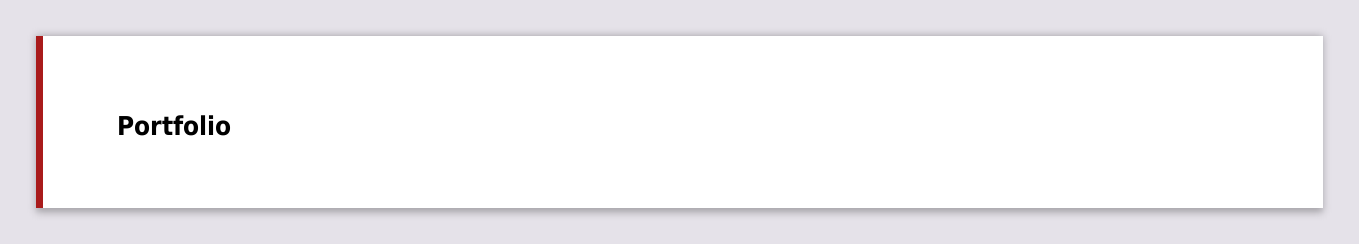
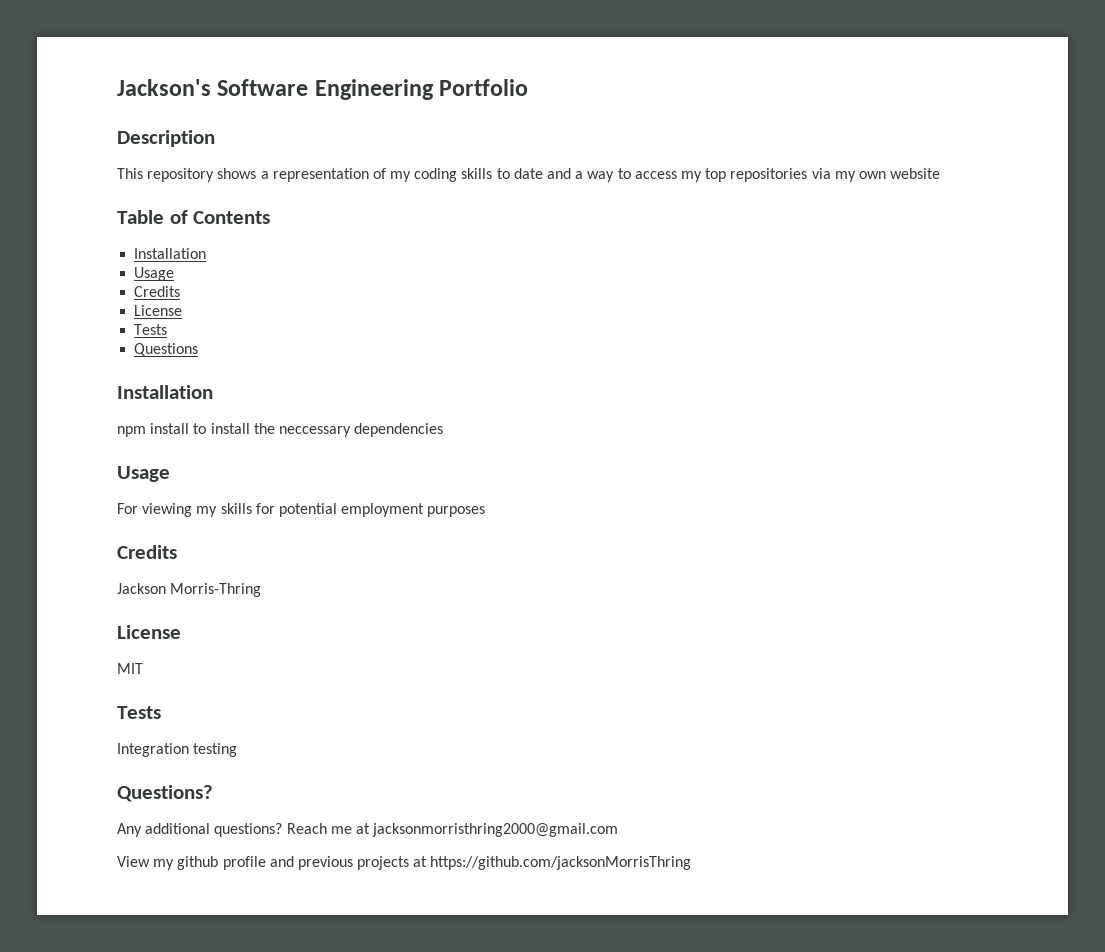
- Portfolio
+ Jackson's Software Engineering Portfolio
+ Description
+ This repository shows a representation of my coding skills to date and a way to access my top repositories via my own website
+ Table of Contents
+ Installation
+ Usage
+ Credits
+ License
+ Tests
+ Questions
+ Installation
+ npm install to install the neccessary dependencies
+ Usage
+ For viewing my skills for potential employment purposes
+ Credits
+ Jackson Morris-Thring
+ License
+ MIT
+ Tests
+ Integration testing
+ Questions?
+ Any additional questions? Reach me at jacksonmorristhring2000@gmail.com
+ View my github profile and previous projects at https://github.com/jacksonMorrisThring

